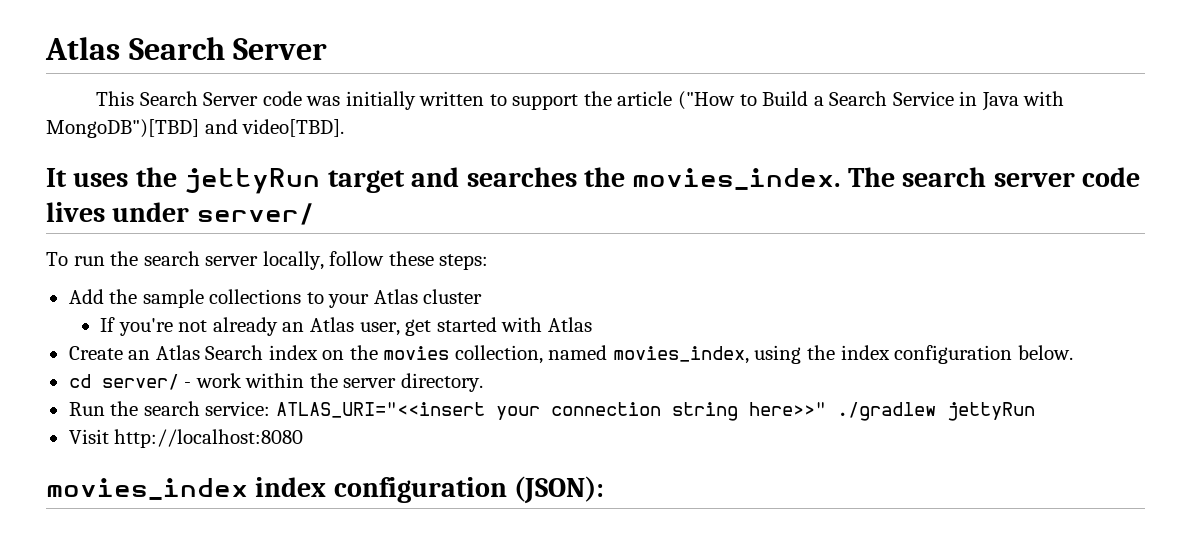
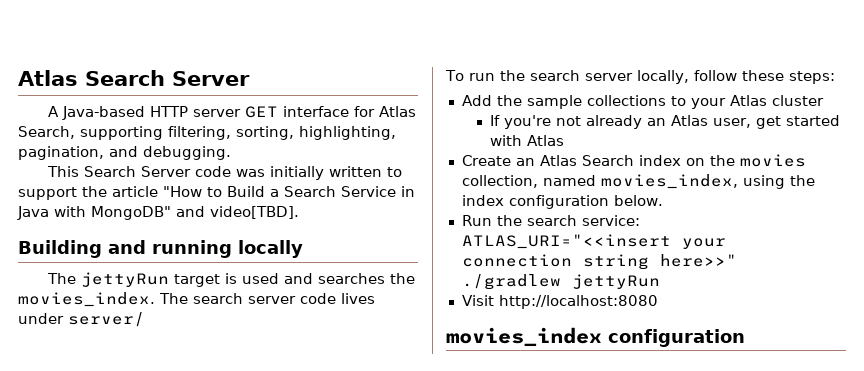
+ A Java-based HTTP server GET interface for Atlas Search, supporting filtering, sorting, highlighting, pagination, and debugging.
- This Search Server code was initially written to support the article ("How to Build a Search Service in Java with MongoDB")[TBD] and video[TBD].
+ This Search Server code was initially written to support the article "How to Build a Search Service in Java with MongoDB" and video[TBD].
- It uses the jettyRun target and searches the movies_index.
+ Building and running locally
+ The jettyRun target is used and searches the movies_index.
- cd server/ - work within the server directory.
- movies_index index configuration (JSON):
+ movies_index configuration

